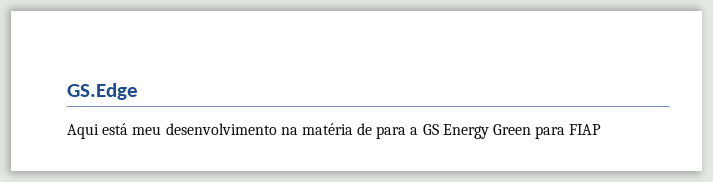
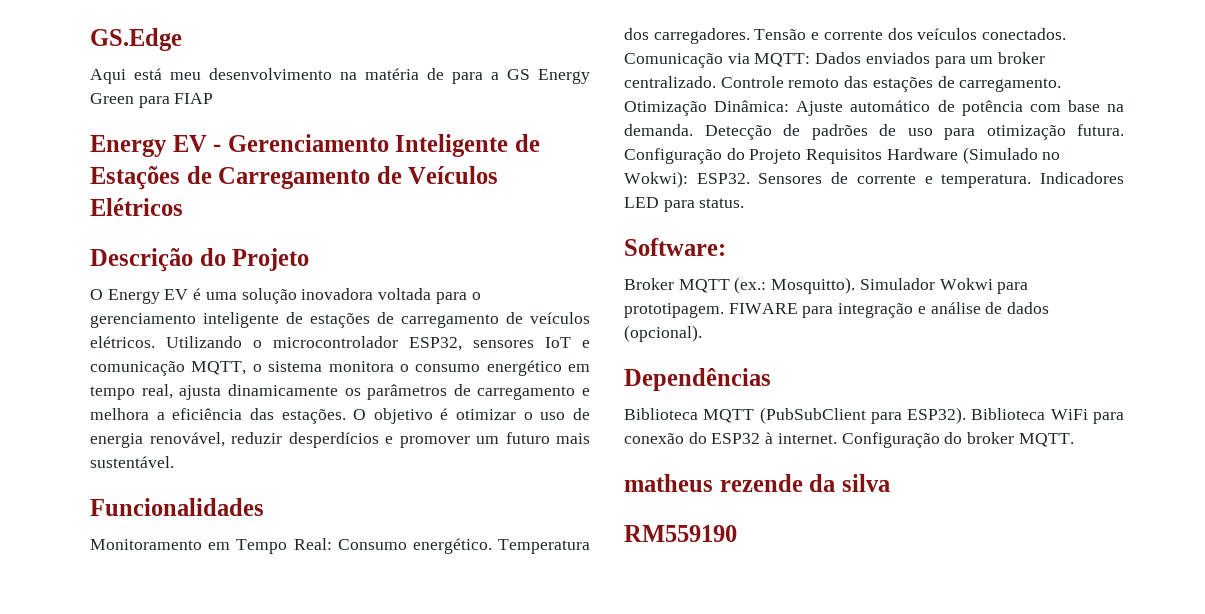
+ Energy EV - Gerenciamento Inteligente de Estações de Carregamento de Veículos Elétricos
+ Descrição do Projeto
+ O Energy EV é uma solução inovadora voltada para o gerenciamento inteligente de estações de carregamento de veículos elétricos. Utilizando o microcontrolador ESP32, sensores IoT e comunicação MQTT, o sistema monitora o consumo energético em tempo real, ajusta dinamicamente os parâmetros de carregamento e melhora a eficiência das estações. O objetivo é otimizar o uso de energia renovável, reduzir desperdícios e promover um futuro mais sustentável.
+ Funcionalidades
+ Monitoramento em Tempo Real: Consumo energético. Temperatura dos carregadores. Tensão e corrente dos veículos conectados. Comunicação via MQTT: Dados enviados para um broker centralizado. Controle remoto das estações de carregamento. Otimização Dinâmica: Ajuste automático de potência com base na demanda. Detecção de padrões de uso para otimização futura. Configuração do Projeto Requisitos Hardware (Simulado no Wokwi): ESP32. Sensores de corrente e temperatura. Indicadores LED para status.
+ Software:
+ Broker MQTT (ex.: Mosquitto). Simulador Wokwi para prototipagem. FIWARE para integração e análise de dados (opcional).
+ Dependências
+ Biblioteca MQTT (PubSubClient para ESP32). Biblioteca WiFi para conexão do ESP32 à internet. Configuração do broker MQTT.
+ matheus rezende da silva
+ RM559190

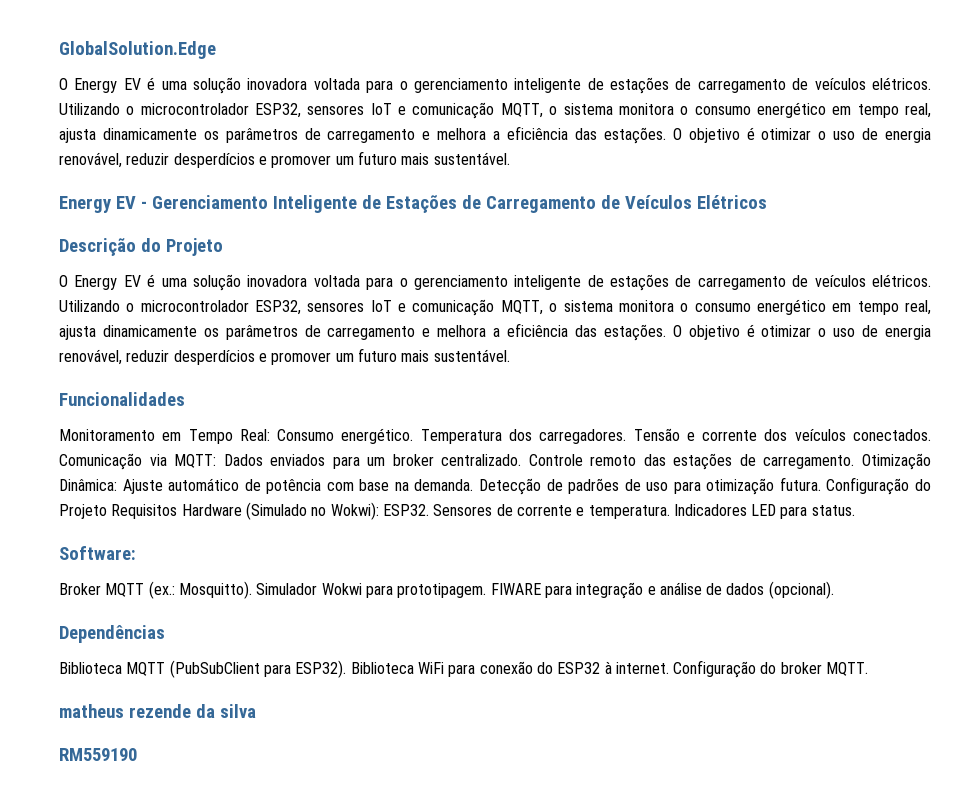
- GS.Edge
- Aqui está meu desenvolvimento na matéria de para a GS Energy Green para FIAP
+ GlobalSolution.Edge
+ O Energy EV é uma solução inovadora voltada para o gerenciamento inteligente de estações de carregamento de veículos elétricos. Utilizando o microcontrolador ESP32, sensores IoT e comunicação MQTT, o sistema monitora o consumo energético em tempo real, ajusta dinamicamente os parâmetros de carregamento e melhora a eficiência das estações. O objetivo é otimizar o uso de energia renovável, reduzir desperdícios e promover um futuro mais sustentável.

